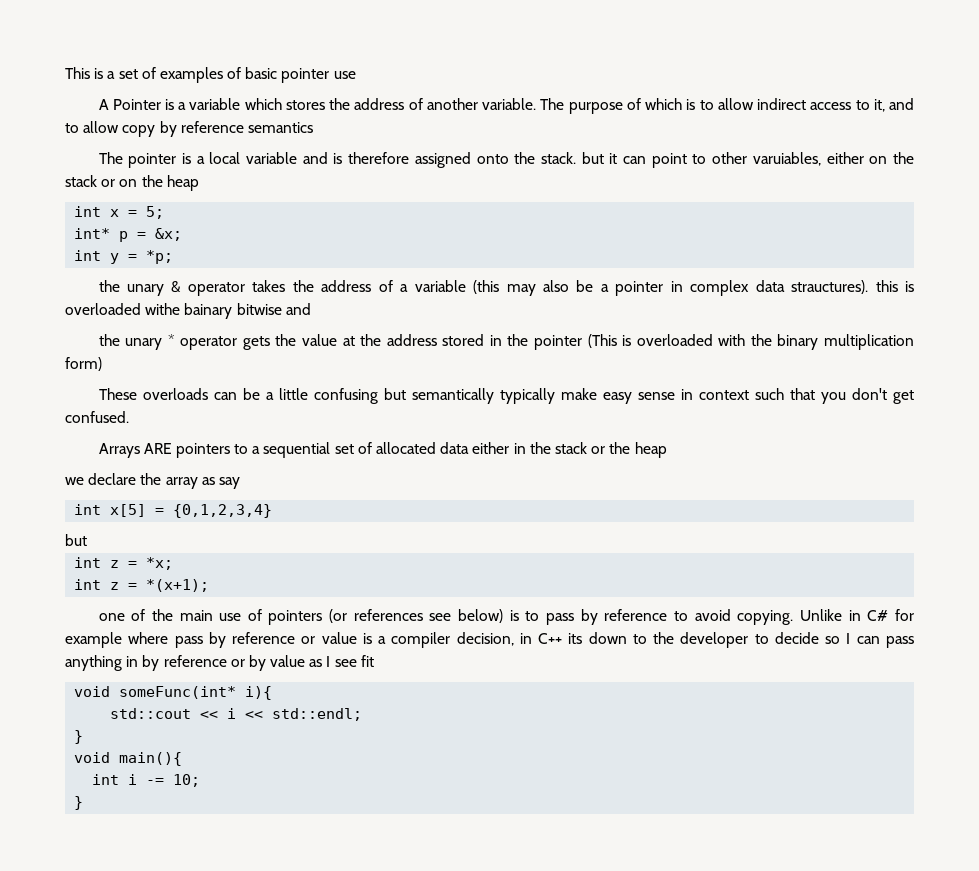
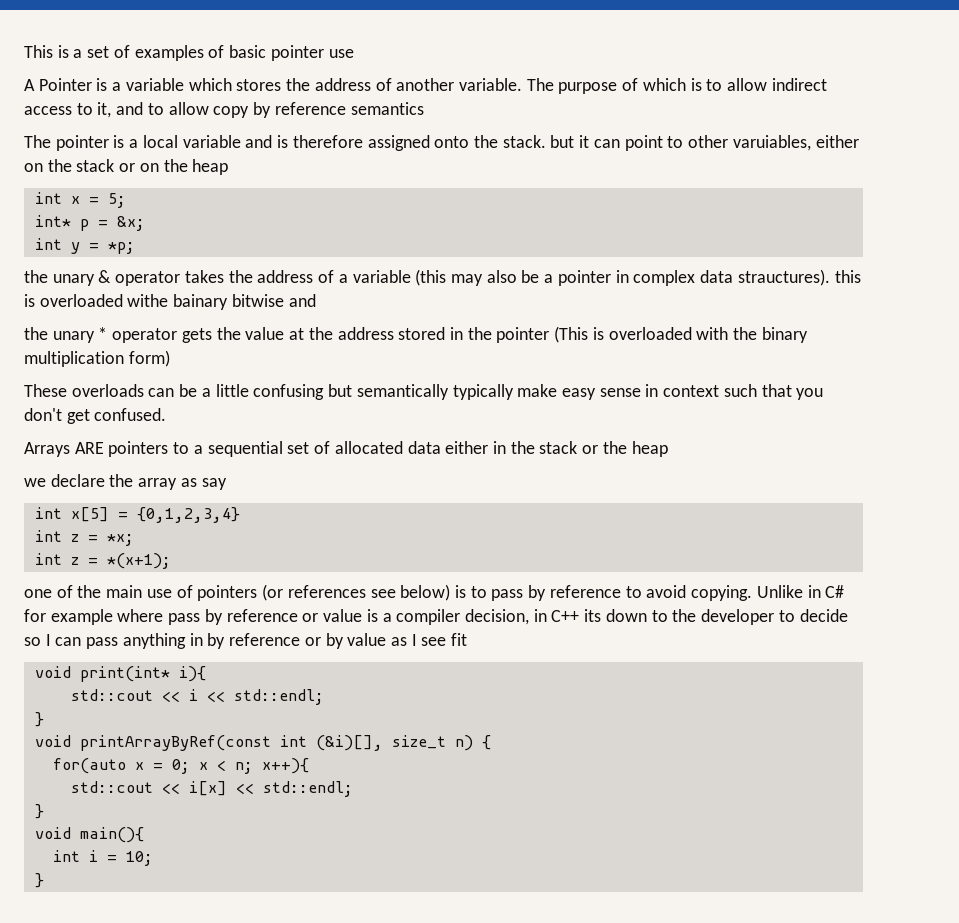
  int x[5] = {0,1,2,3,4}
- but
- void someFunc(int* i){
+ void print(int* i){
+ void printArrayByRef(const int (&i)[], size_t n) {
+ for(auto x = 0; x < n; x++){
+ std::cout << i[x] << std::endl;
+ }
- int i -= 10;
+ int i = 10;

